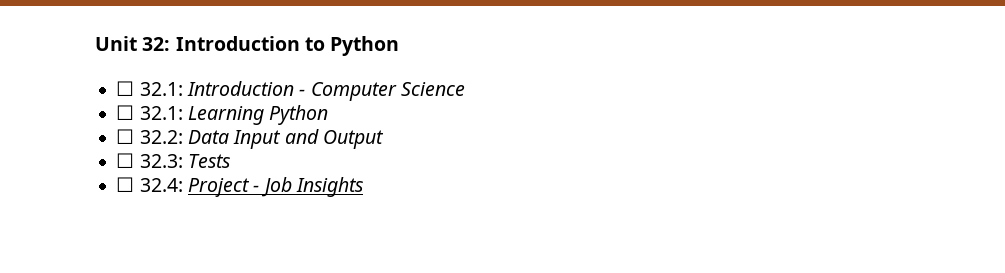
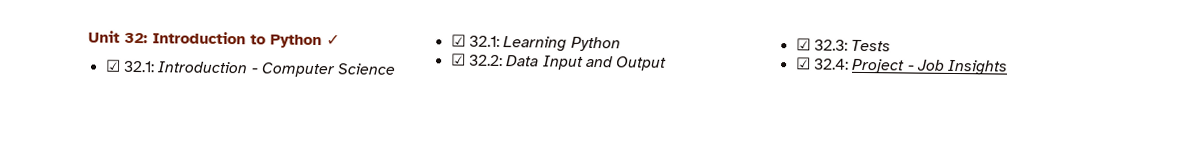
- Unit 32: Introduction to Python
- ☐ 32.1: Introduction - Computer Science
+ Unit 32: Introduction to Python ✓
+ ☑ 32.1: Introduction - Computer Science
- ☐ 32.1: Learning Python
+ ☑ 32.1: Learning Python
- ☐ 32.2: Data Input and Output
+ ☑ 32.2: Data Input and Output
- ☐ 32.3: Tests
+ ☑ 32.3: Tests
- ☐ 32.4: Project - Job Insights
+ ☑ 32.4: Project - Job Insights

